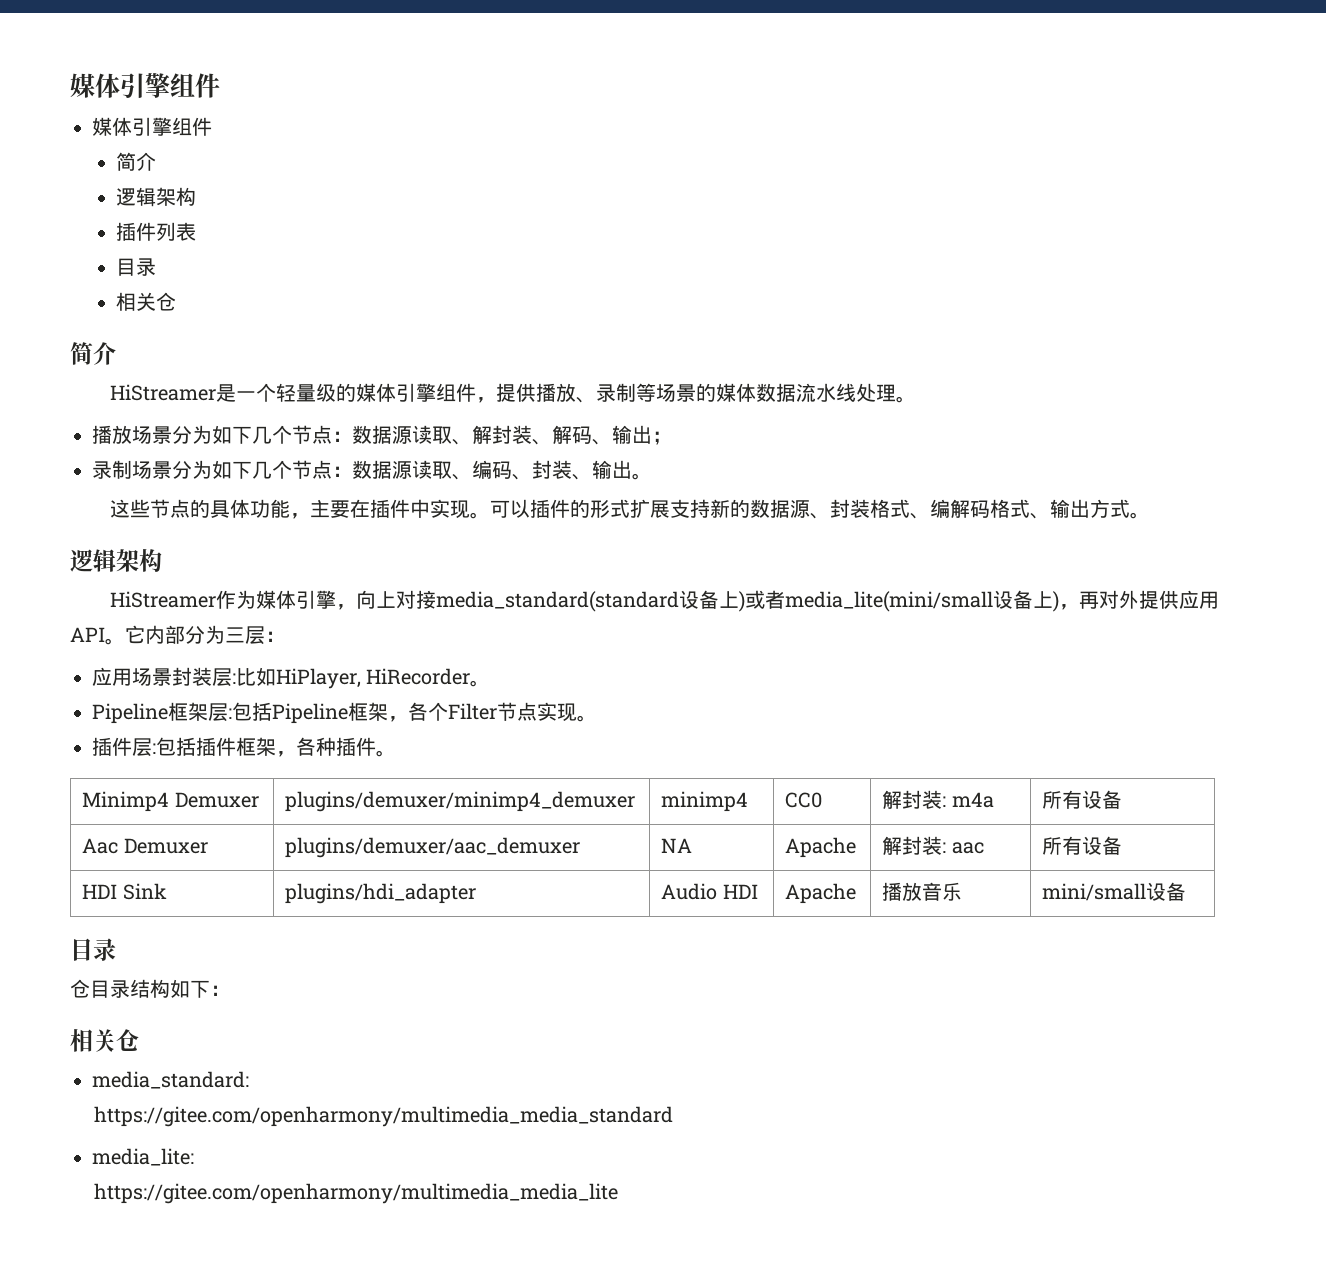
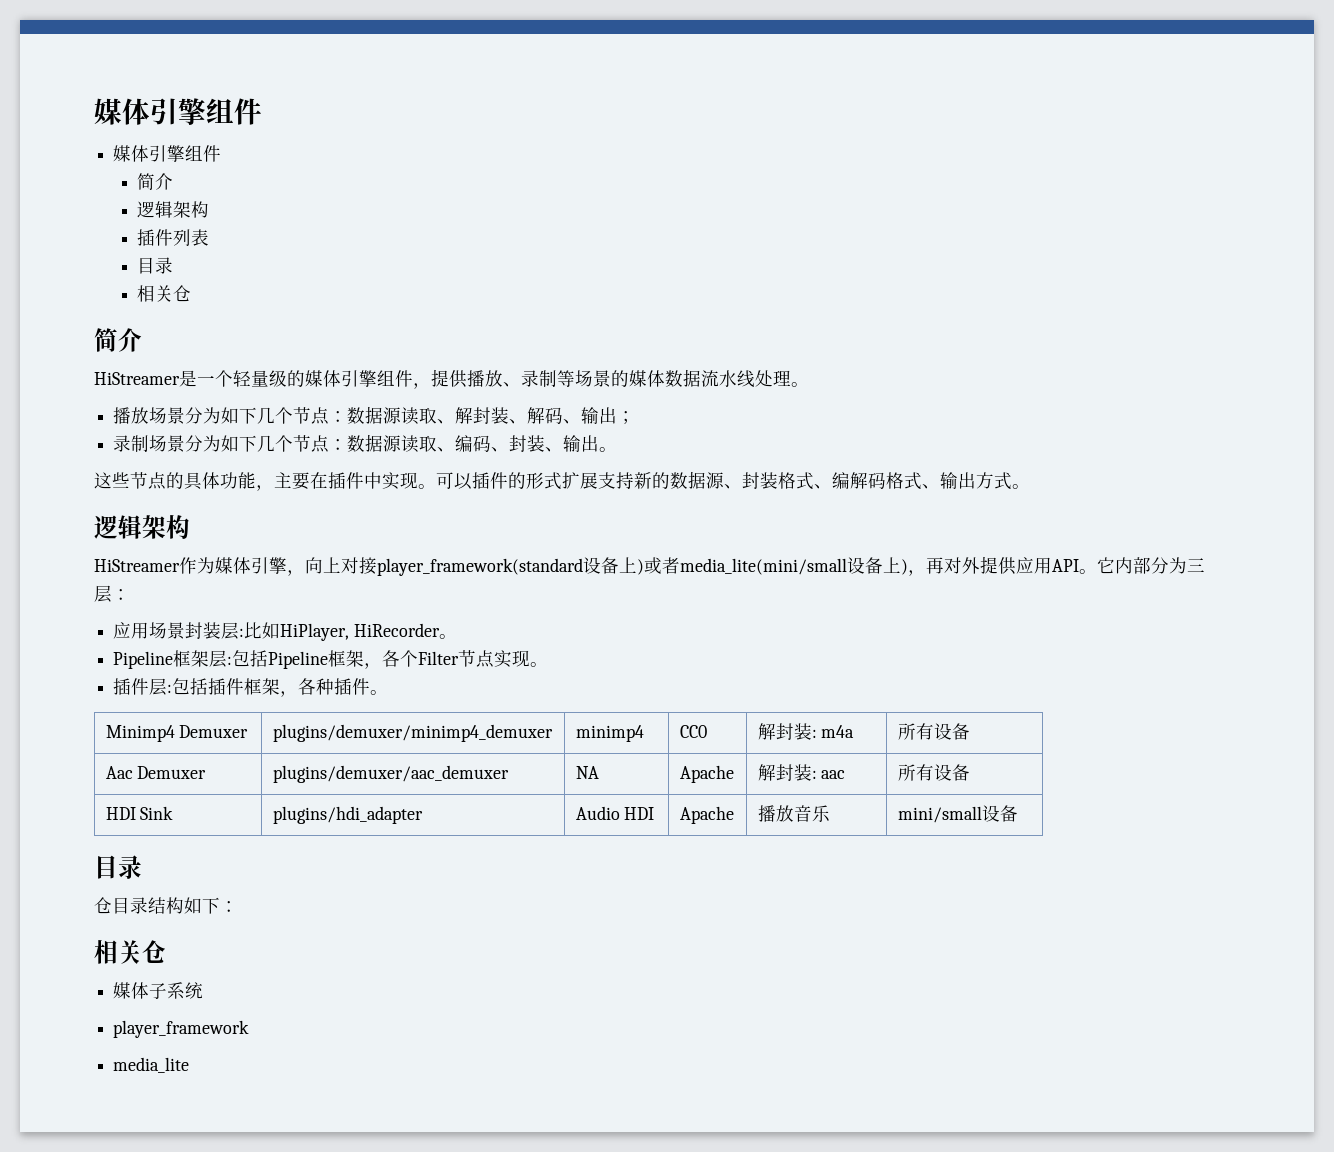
- HiStreamer作为媒体引擎，向上对接media_standard(standard设备上)或者media_lite(mini/small设备上)，再对外提供应用API。
+ HiStreamer作为媒体引擎，向上对接player_framework(standard设备上)或者media_lite(mini/small设备上)，再对外提供应用API。
- media_standard:
- https://gitee.com/openharmony/multimedia_media_standard
- media_lite:
- https://gitee.com/openharmony/multimedia_media_lite
+ 媒体子系统
+ player_framework
+ media_lite

